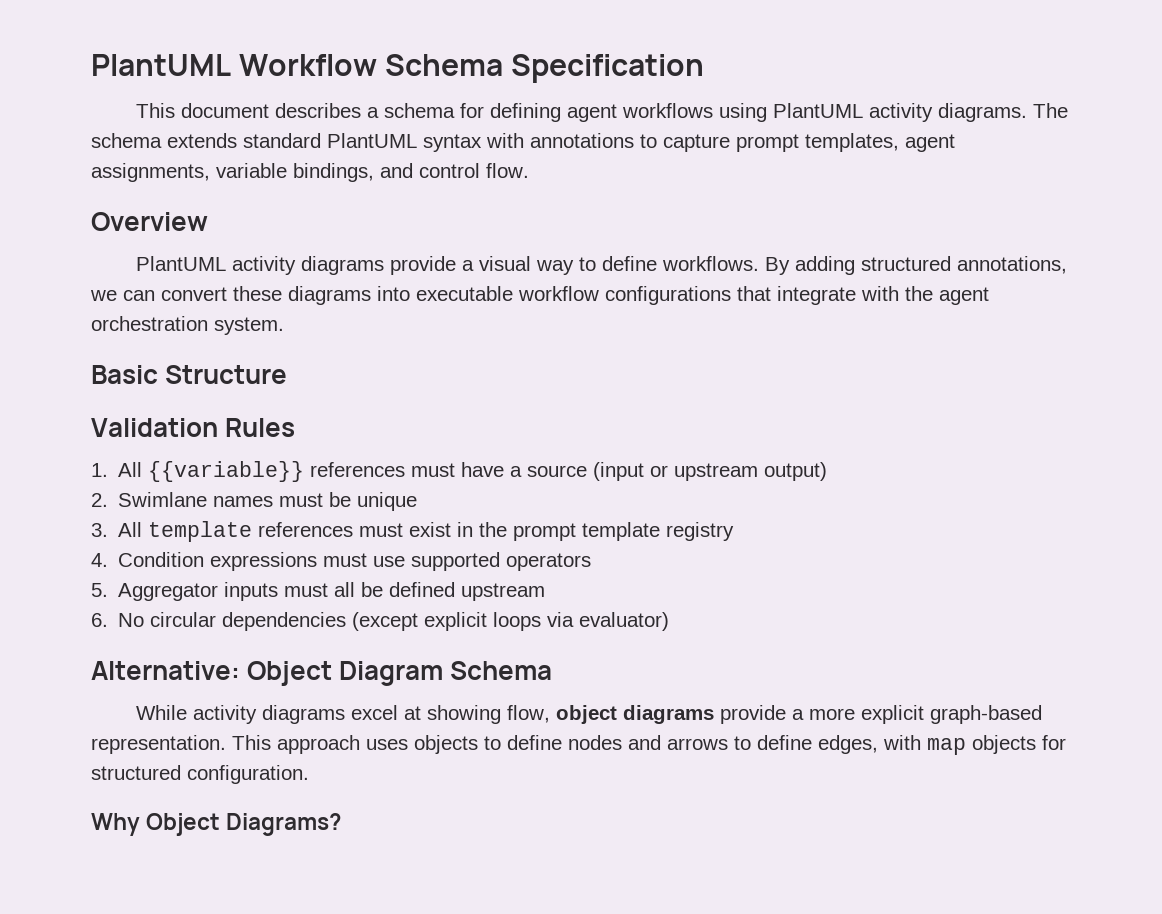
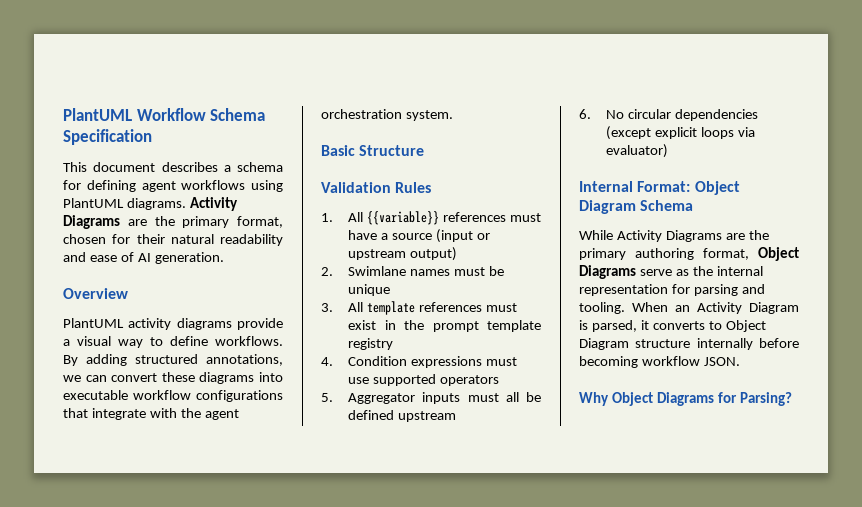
- This document describes a schema for defining agent workflows using PlantUML activity diagrams. The schema extends standard PlantUML syntax with annotations to capture prompt templates, agent assignments, variable bindings, and control flow.
+ This document describes a schema for defining agent workflows using PlantUML diagrams. Activity Diagrams are the primary format, chosen for their natural readability and ease of AI generation.
- Alternative: Object Diagram Schema
+ Internal Format: Object Diagram Schema
- While activity diagrams excel at showing flow, object diagrams provide a more explicit graph-based representation. This approach uses objects to define nodes and arrows to define edges, with map objects for structured configuration.
+ While Activity Diagrams are the primary authoring format, Object Diagrams serve as the internal representation for parsing and tooling. When an Activity Diagram is parsed, it converts to Object Diagram structure internally before becoming workflow JSON.
- Why Object Diagrams?
+ Why Object Diagrams for Parsing?

